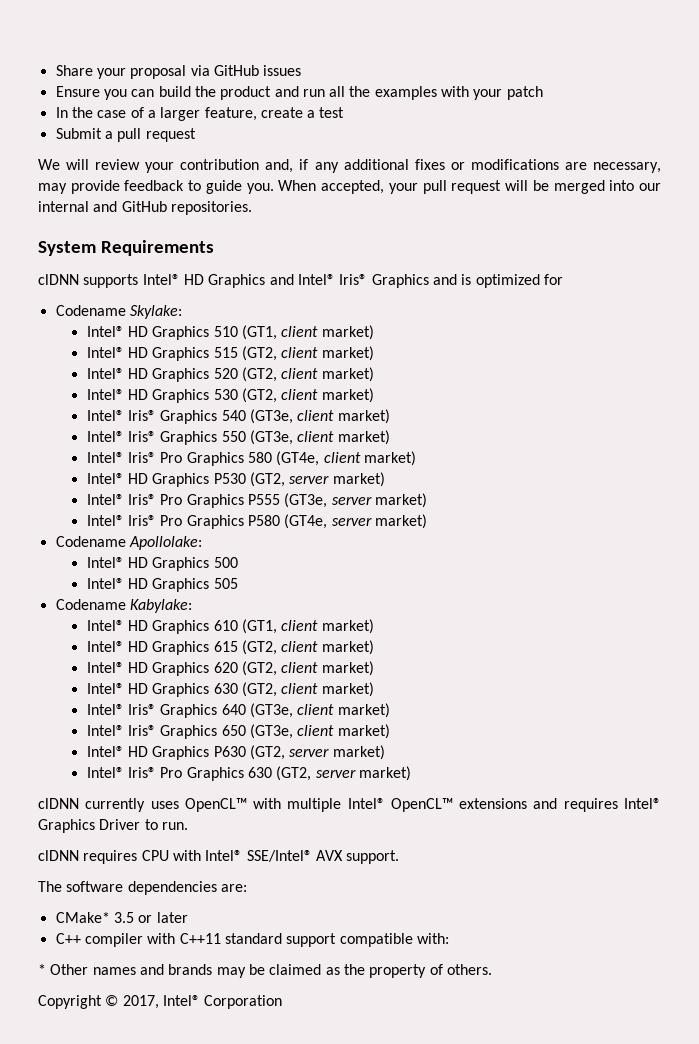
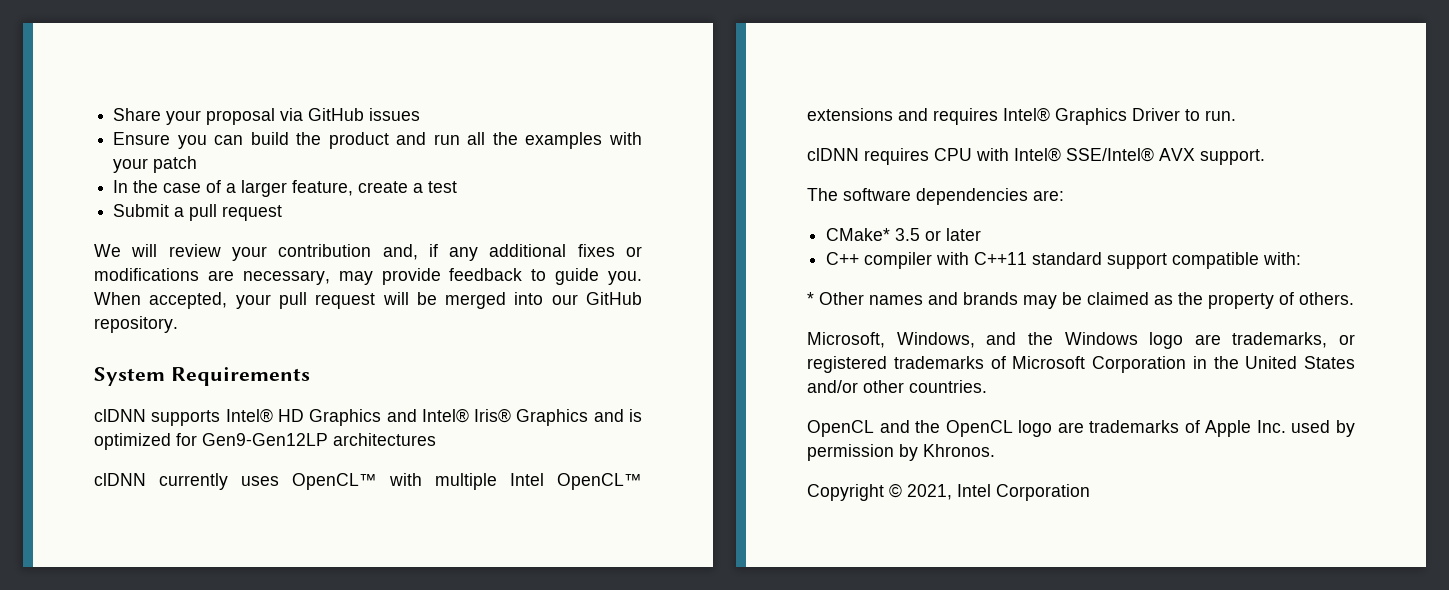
- When accepted, your pull request will be merged into our internal and GitHub repositories.
+ When accepted, your pull request will be merged into our GitHub repository.
- clDNN supports Intel® HD Graphics and Intel® Iris® Graphics and is optimized for
- Codename Skylake:
- Intel® HD Graphics 510 (GT1, client market)
- Intel® HD Graphics 515 (GT2, client market)
- Intel® HD Graphics 520 (GT2, client market)
- Intel® HD Graphics 530 (GT2, client market)
- Intel® Iris® Graphics 540 (GT3e, client market)
- Intel® Iris® Graphics 550 (GT3e, client market)
- Intel® Iris® Pro Graphics 580 (GT4e, client market)
- Intel® HD Graphics P530 (GT2, server market)
- Intel® Iris® Pro Graphics P555 (GT3e, server market)
- Intel® Iris® Pro Graphics P580 (GT4e, server market)
- Codename Apollolake:
- Intel® HD Graphics 500
- Intel® HD Graphics 505
- Codename Kabylake:
- Intel® HD Graphics 610 (GT1, client market)
- Intel® HD Graphics 615 (GT2, client market)
- Intel® HD Graphics 620 (GT2, client market)
- Intel® HD Graphics 630 (GT2, client market)
- Intel® Iris® Graphics 640 (GT3e, client market)
- Intel® Iris® Graphics 650 (GT3e, client market)
- Intel® HD Graphics P630 (GT2, server market)
- Intel® Iris® Pro Graphics 630 (GT2, server market)
+ clDNN supports Intel® HD Graphics and Intel® Iris® Graphics and is optimized for Gen9-Gen12LP architectures
- clDNN currently uses OpenCL™ with multiple Intel® OpenCL™ extensions and requires Intel® Graphics Driver to run.
+ clDNN currently uses OpenCL™ with multiple Intel OpenCL™ extensions and requires Intel® Graphics Driver to run.
+ Microsoft, Windows, and the Windows logo are trademarks, or registered trademarks of Microsoft Corporation in the United States and/or other countries.
+ OpenCL and the OpenCL logo are trademarks of Apple Inc. used by permission by Khronos.
- Copyright © 2017, Intel® Corporation
+ Copyright © 2021, Intel Corporation

